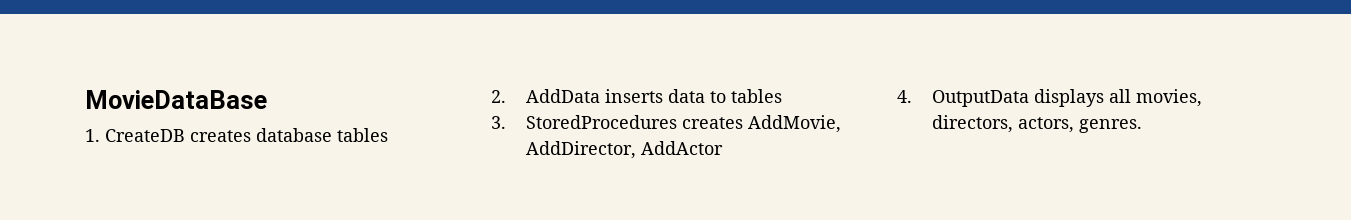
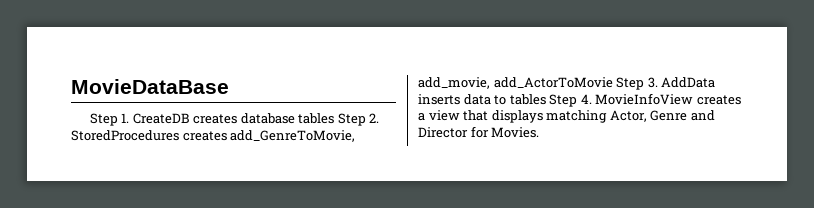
- 1. CreateDB creates database tables
- 2. AddData inserts data to tables
- 3. StoredProcedures creates AddMovie, AddDirector, AddActor
- 4. OutputData displays all movies, directors, actors, genres.
+ Step 1. CreateDB creates database tables Step 2. StoredProcedures creates add_GenreToMovie, add_movie, add_ActorToMovie Step 3. AddData inserts data to tables Step 4. MovieInfoView creates a view that displays matching Actor, Genre and Director for Movies.

